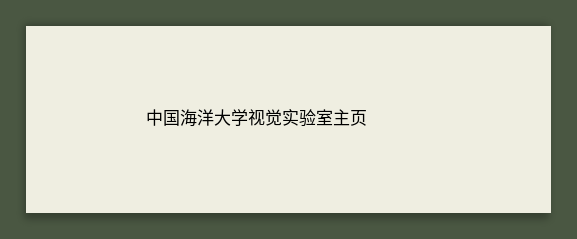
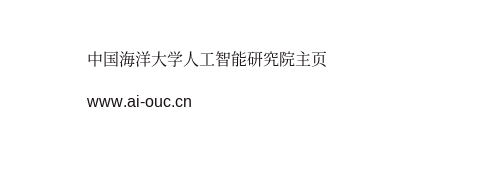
- 中国海洋大学视觉实验室主页
+ 中国海洋大学人工智能研究院主页
+ www.ai-ouc.cn

